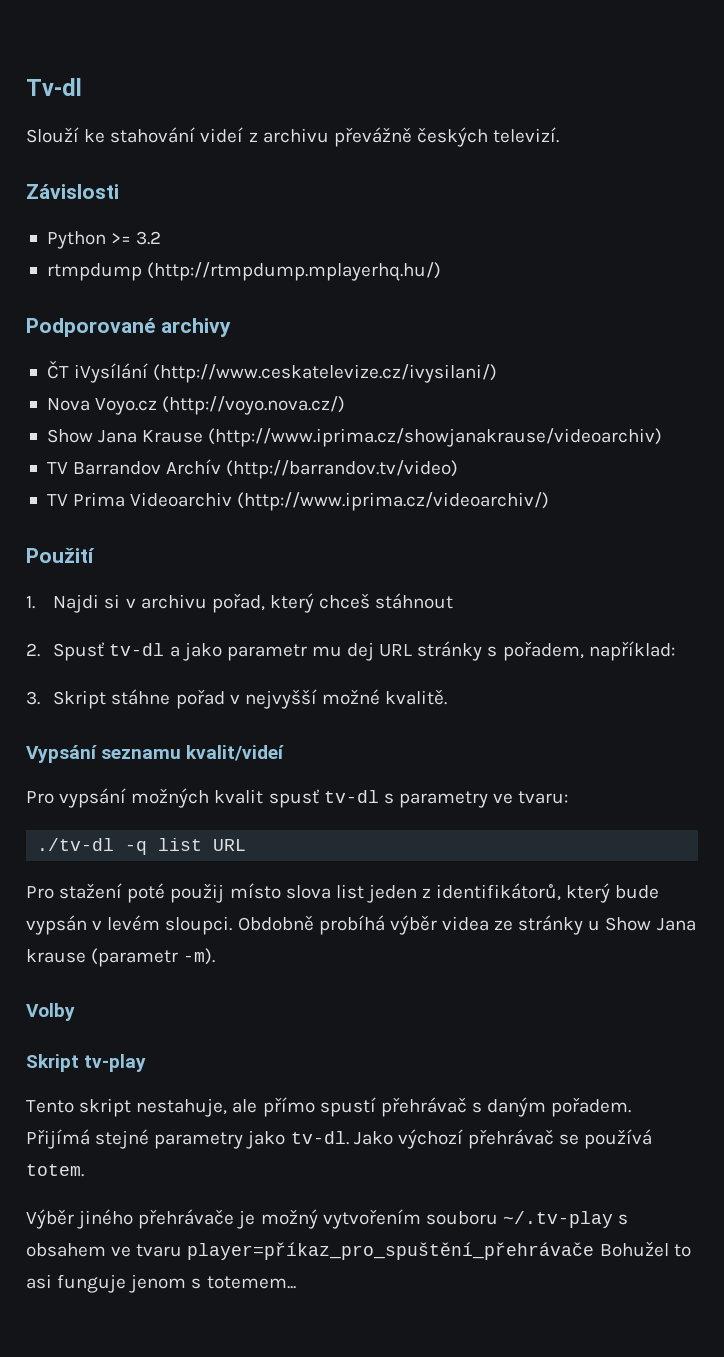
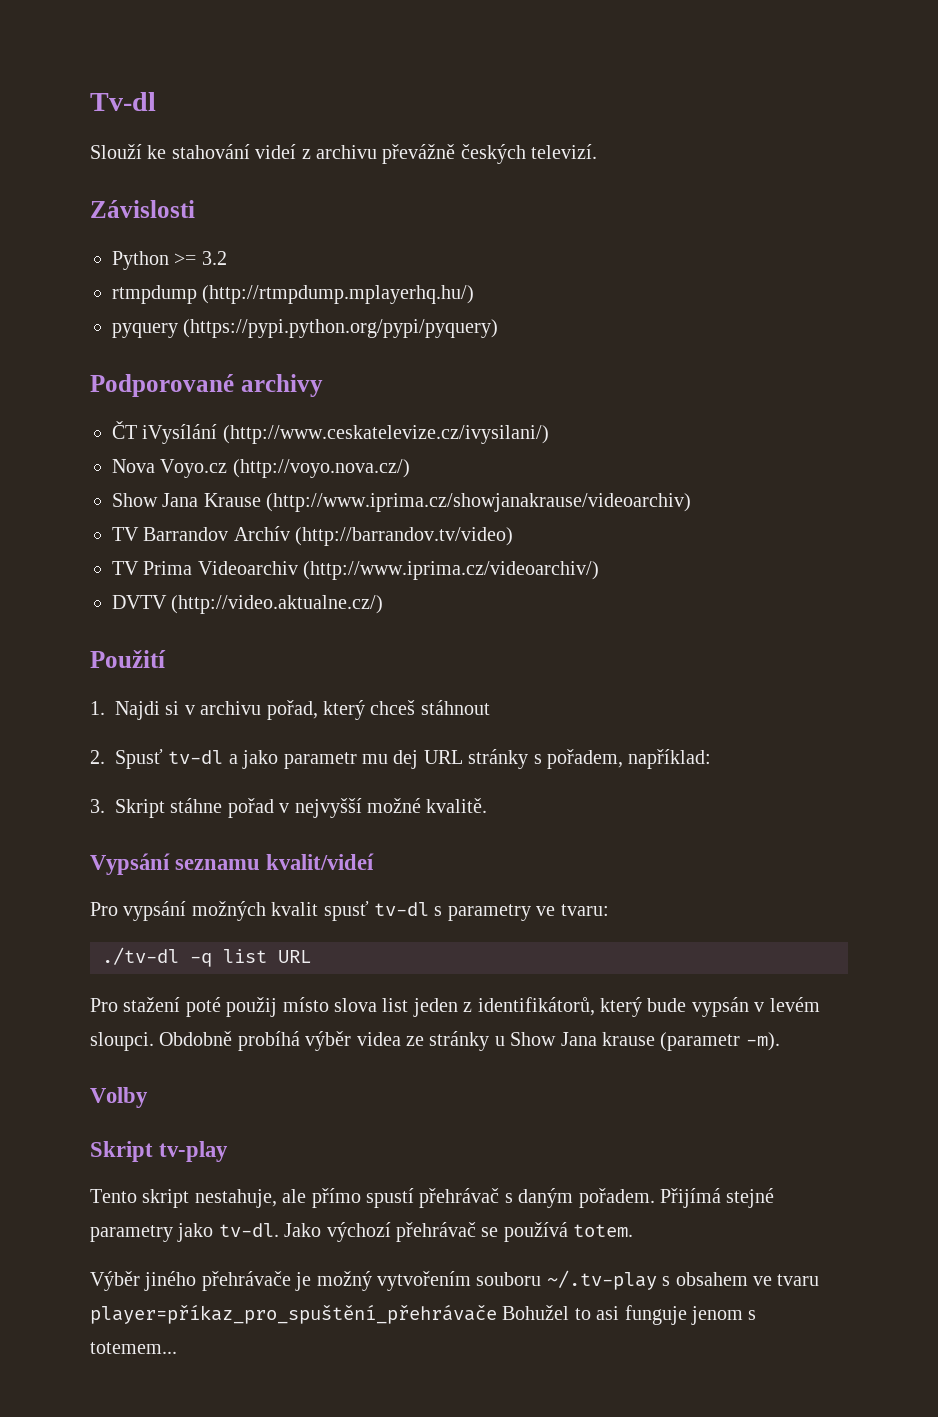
+ pyquery (https://pypi.python.org/pypi/pyquery)
+ DVTV (http://video.aktualne.cz/)

